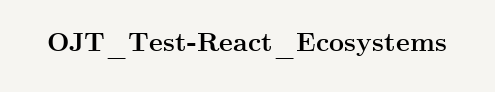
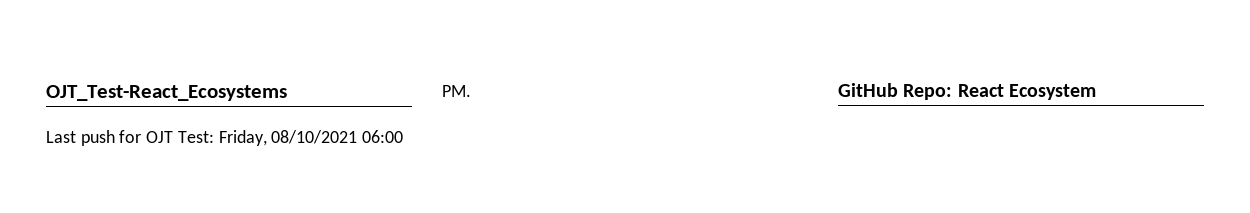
+ Last push for OJT Test: Friday, 08/10/2021 06:00 PM.
+ GitHub Repo: React Ecosystem

